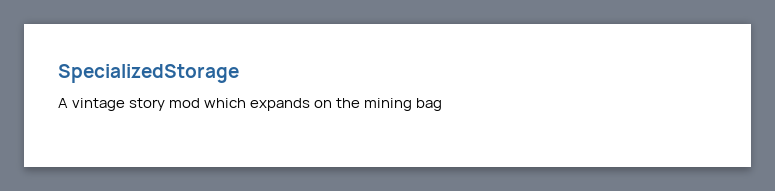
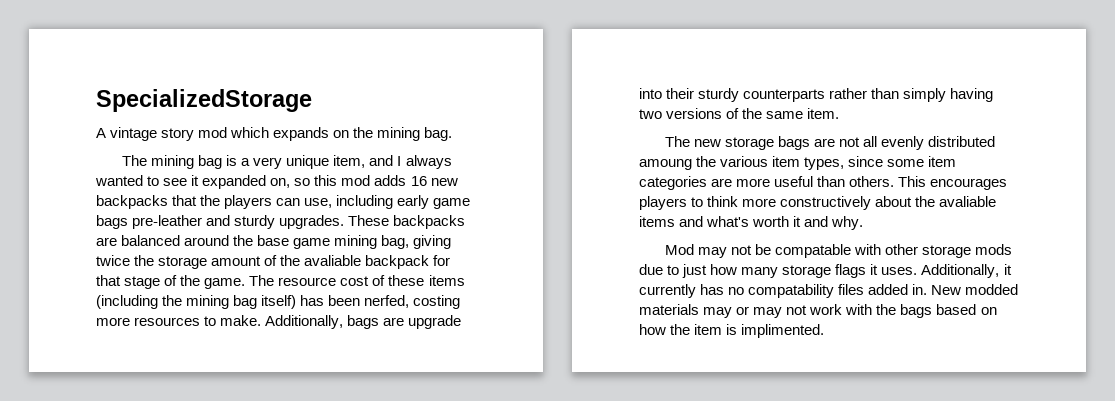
- A vintage story mod which expands on the mining bag
+ A vintage story mod which expands on the mining bag.
+ The mining bag is a very unique item, and I always wanted to see it expanded on, so this mod adds 16 new backpacks that the players can use, including early game bags pre-leather and sturdy upgrades. These backpacks are balanced around the base game mining bag, giving twice the storage amount of the avaliable backpack for that stage of the game. The resource cost of these items (including the mining bag itself) has been nerfed, costing more resources to make. Additionally, bags are upgrade into their sturdy counterparts rather than simply having two versions of the same item.
+ The new storage bags are not all evenly distributed amoung the various item types, since some item categories are more useful than others. This encourages players to think more constructively about the avaliable items and what's worth it and why.
+ Mod may not be compatable with other storage mods due to just how many storage flags it uses. Additionally, it currently has no compatability files added in. New modded materials may or may not work with the bags based on how the item is implimented.

